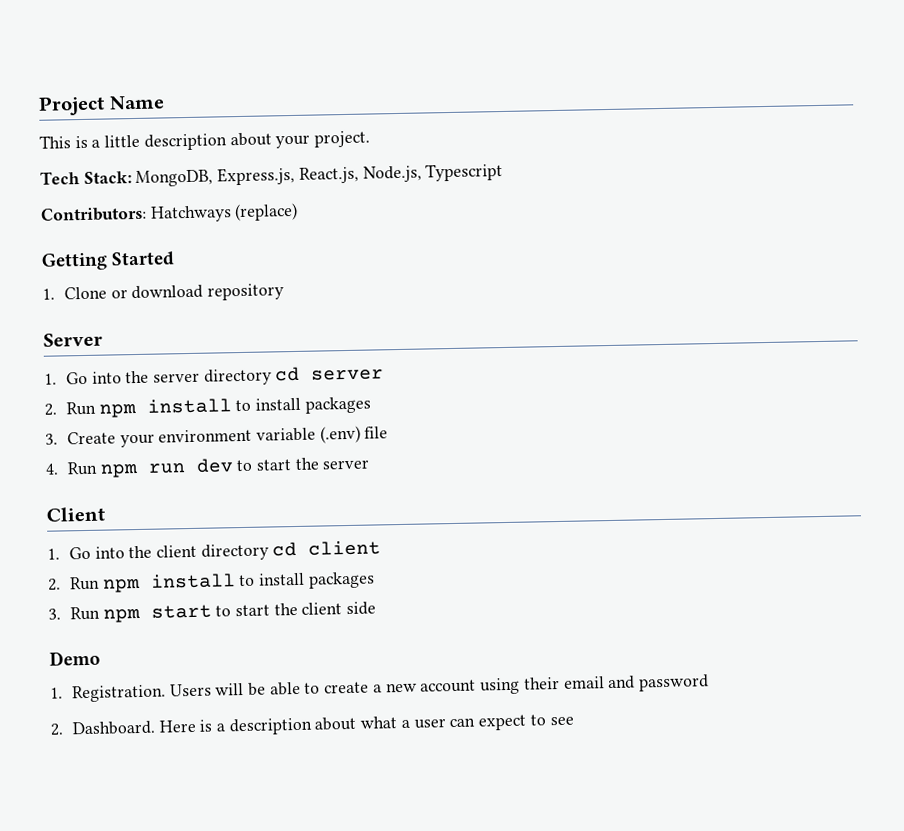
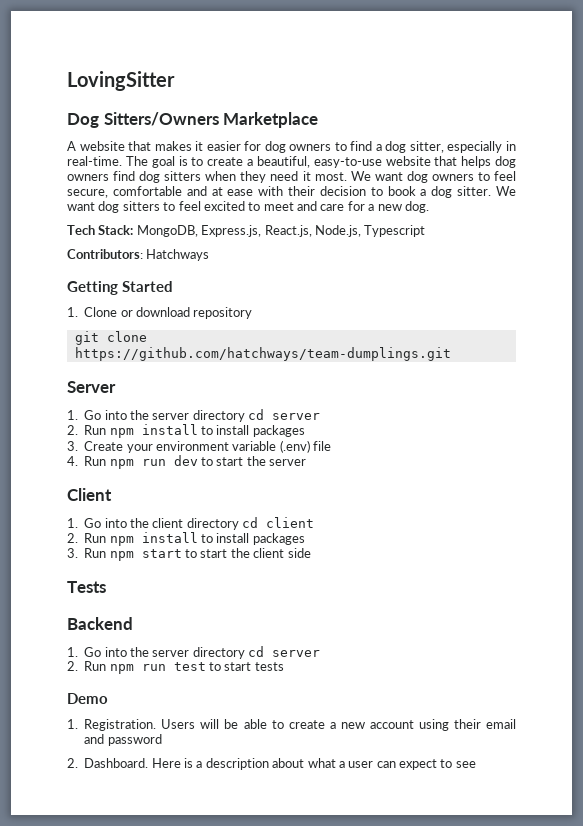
- Project Name
- This is a little description about your project.
+ LovingSitter
+ Dog Sitters/Owners Marketplace
+ A website that makes it easier for dog owners to find a dog sitter, especially in real-time. The goal is to create a beautiful, easy-to-use website that helps dog owners find dog sitters when they need it most. We want dog owners to feel secure, comfortable and at ease with their decision to book a dog sitter. We want dog sitters to feel excited to meet and care for a new dog.
- Contributors: Hatchways (replace)
+ Contributors: Hatchways
+ git clone https://github.com/hatchways/team-dumplings.git
+ Tests
+ Backend
+ 1. Go into the server directory cd server
+ 2. Run npm run test to start tests

